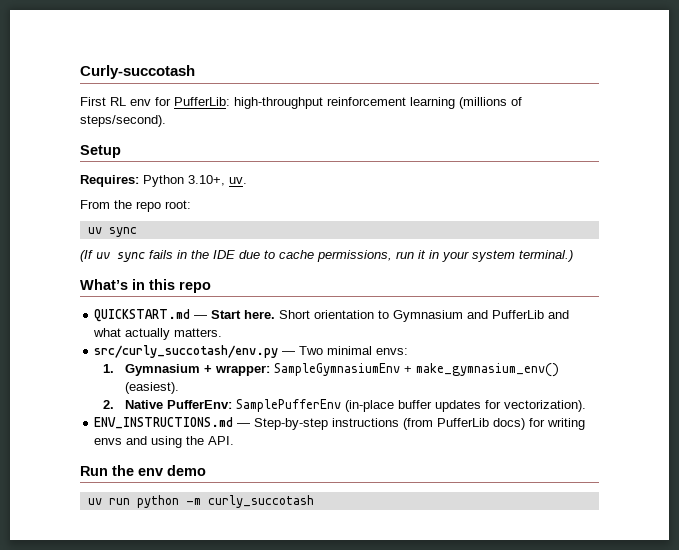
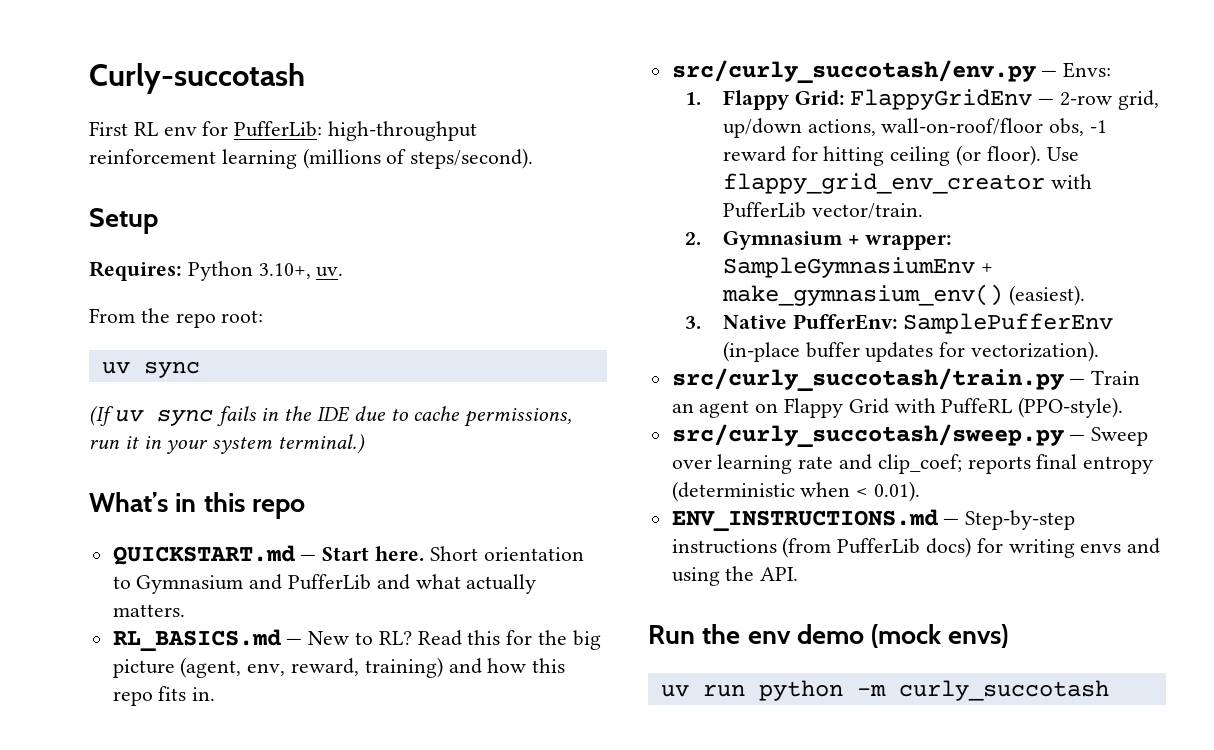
- src/curly_succotash/env.py — Two minimal envs:
- 1. Gymnasium + wrapper: SampleGymnasiumEnv + make_gymnasium_env() (easiest).
+ RL_BASICS.md — New to RL? Read this for the big picture (agent, env, reward, training) and how this repo fits in.
+ src/curly_succotash/env.py — Envs:
+ 1. Flappy Grid: FlappyGridEnv — 2-row grid, up/down actions, wall-on-roof/floor obs, -1 reward for hitting ceiling (or floor). Use flappy_grid_env_creator with PufferLib vector/train.
+ 2. Gymnasium + wrapper: SampleGymnasiumEnv + make_gymnasium_env() (easiest).
- 2. Native PufferEnv: SamplePufferEnv (in-place buffer updates for vectorization).
+ 3. Native PufferEnv: SamplePufferEnv (in-place buffer updates for vectorization).
+ src/curly_succotash/train.py — Train an agent on Flappy Grid with PuffeRL (PPO-style).
+ src/curly_succotash/sweep.py — Sweep over learning rate and clip_coef; reports final entropy (deterministic when < 0.01).
- Run the env demo
+ Run the env demo (mock envs)

